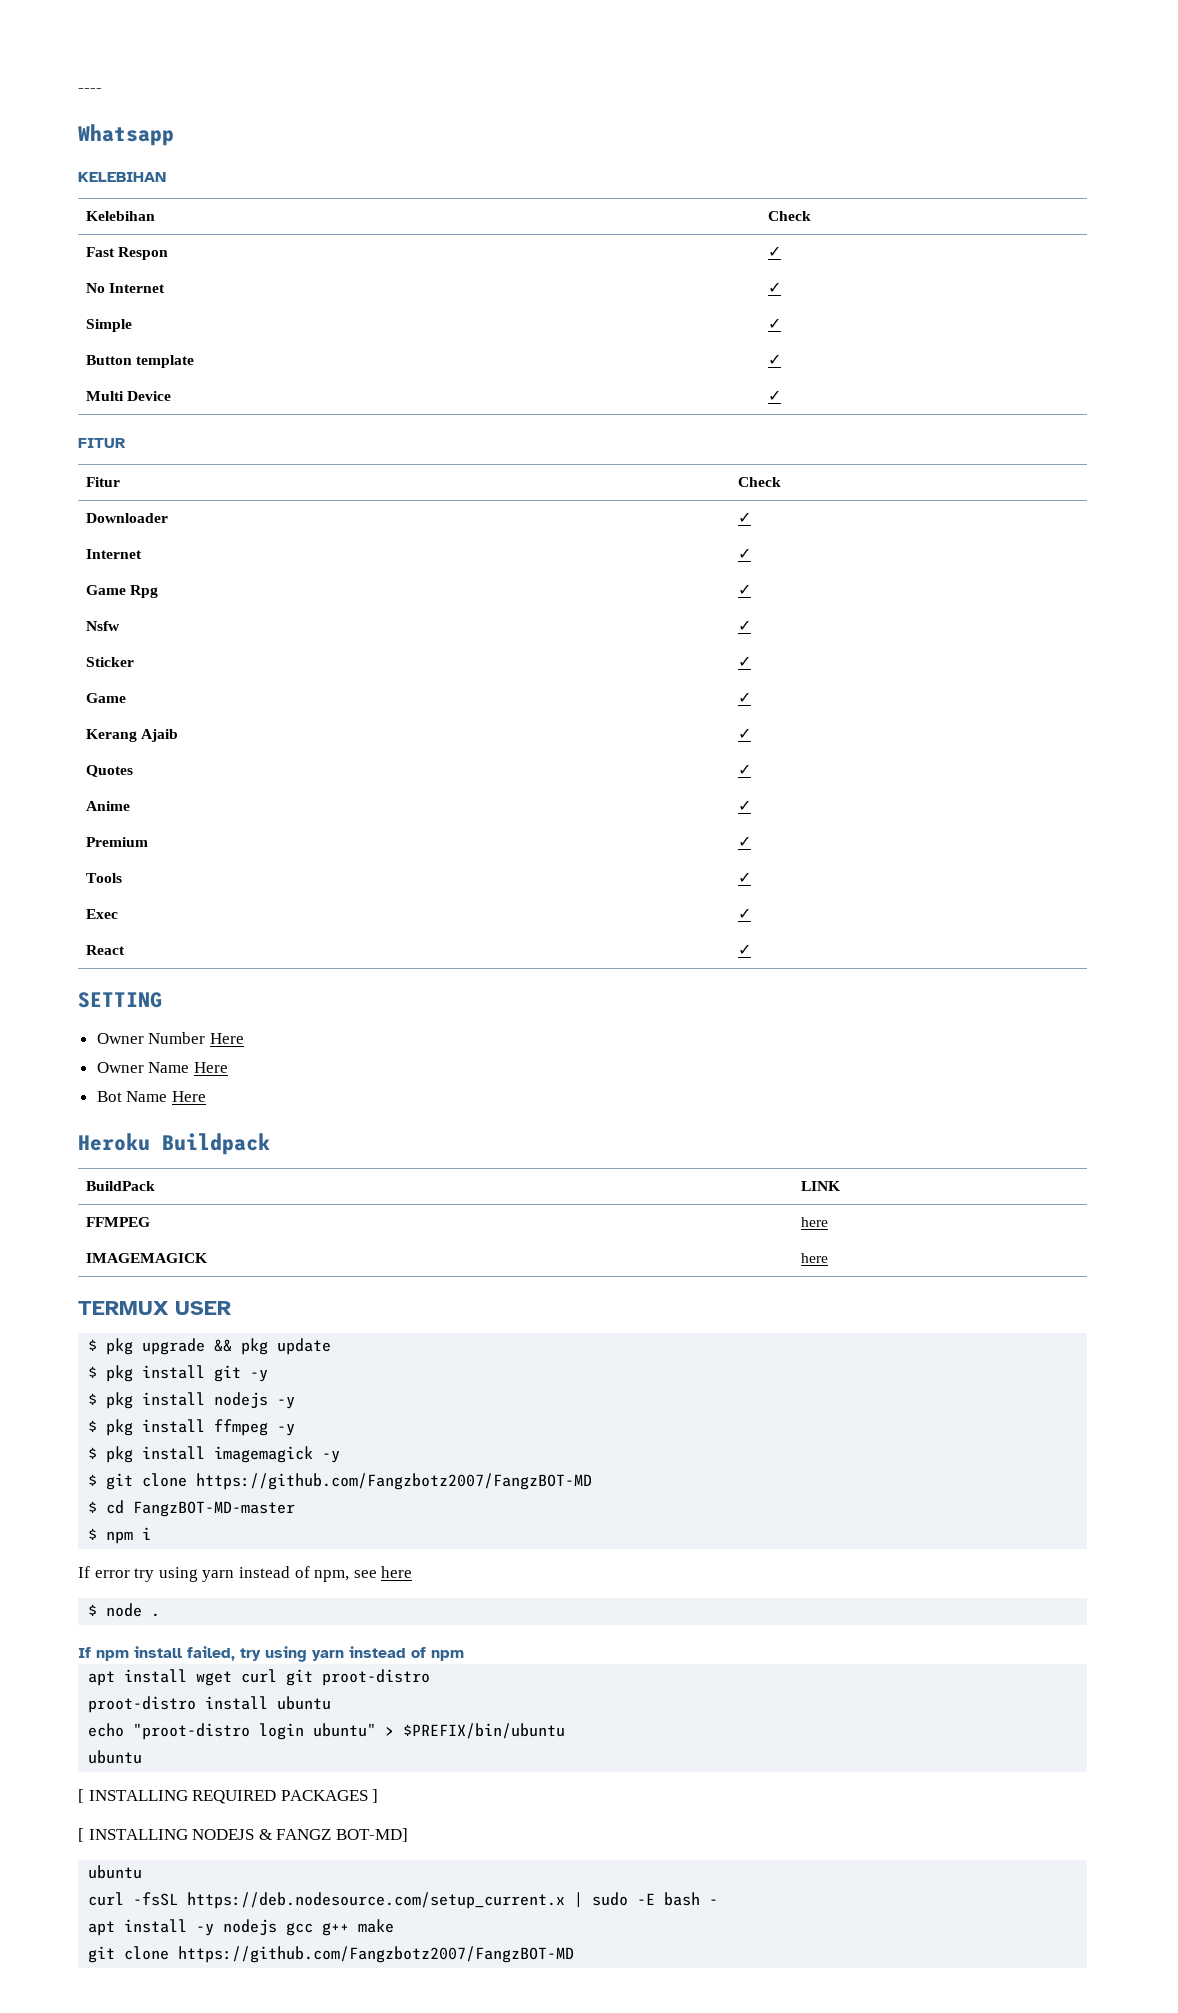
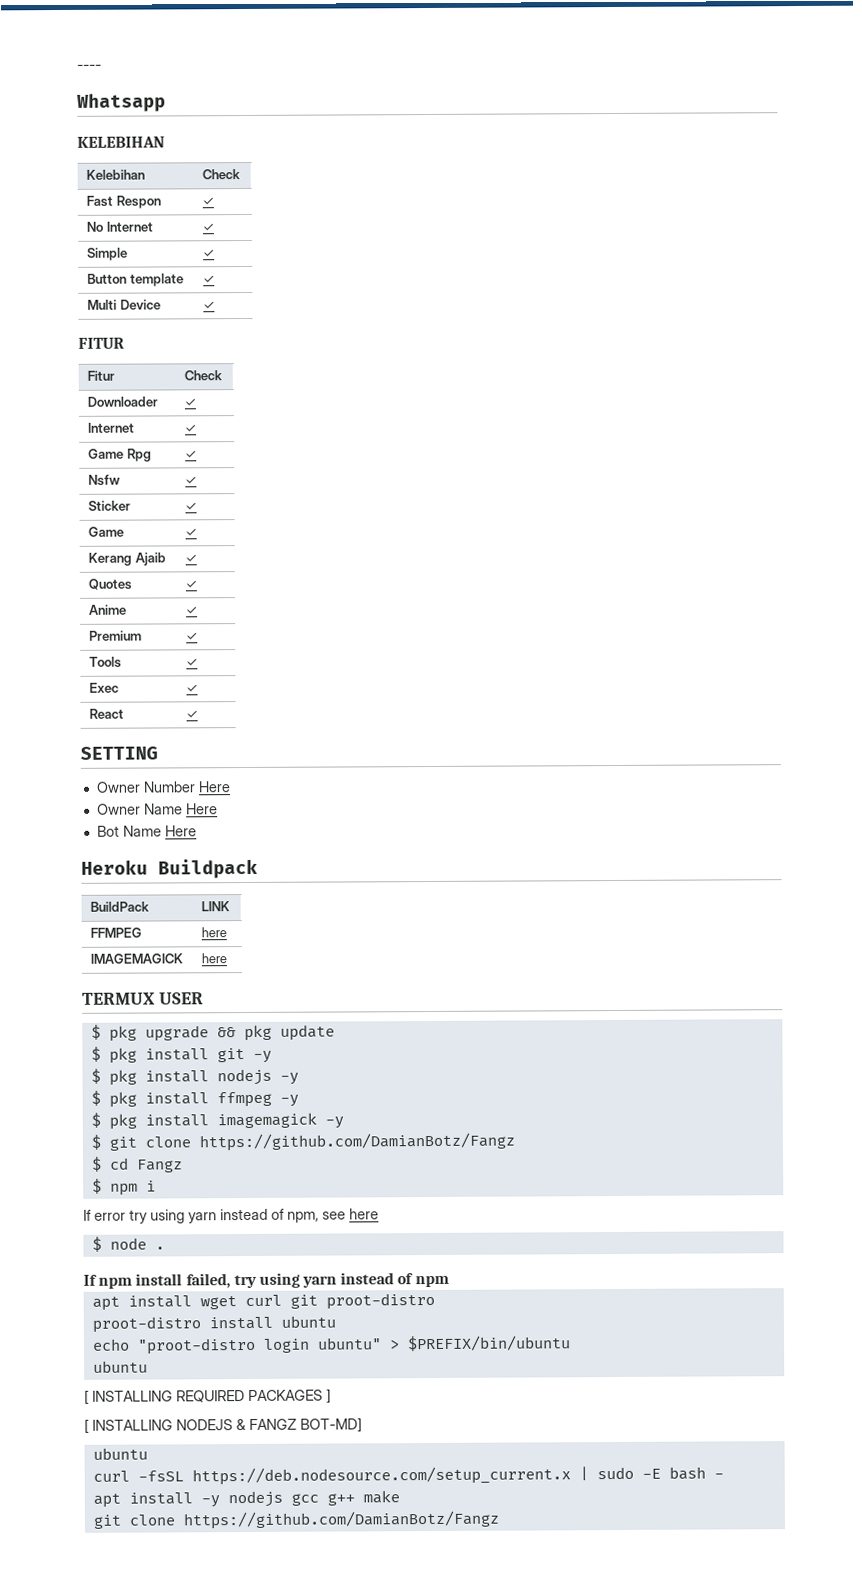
- $ git clone https://github.com/Fangzbotz2007/FangzBOT-MD
+ $ git clone https://github.com/DamianBotz/Fangz
- $ cd FangzBOT-MD-master
+ $ cd Fangz
  apt install -y nodejs gcc g++ make
- git clone https://github.com/Fangzbotz2007/FangzBOT-MD
+ git clone https://github.com/DamianBotz/Fangz

